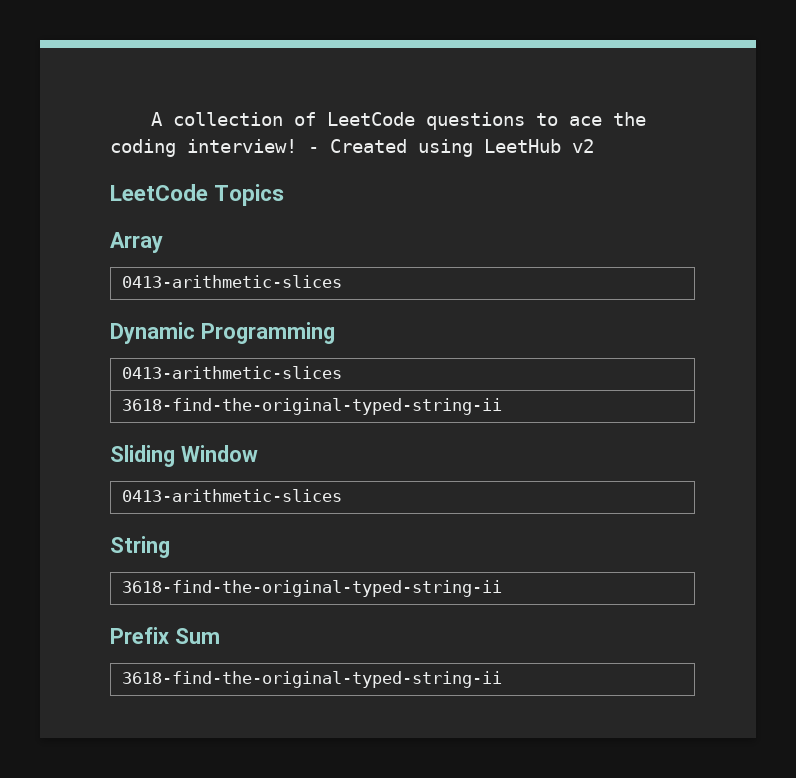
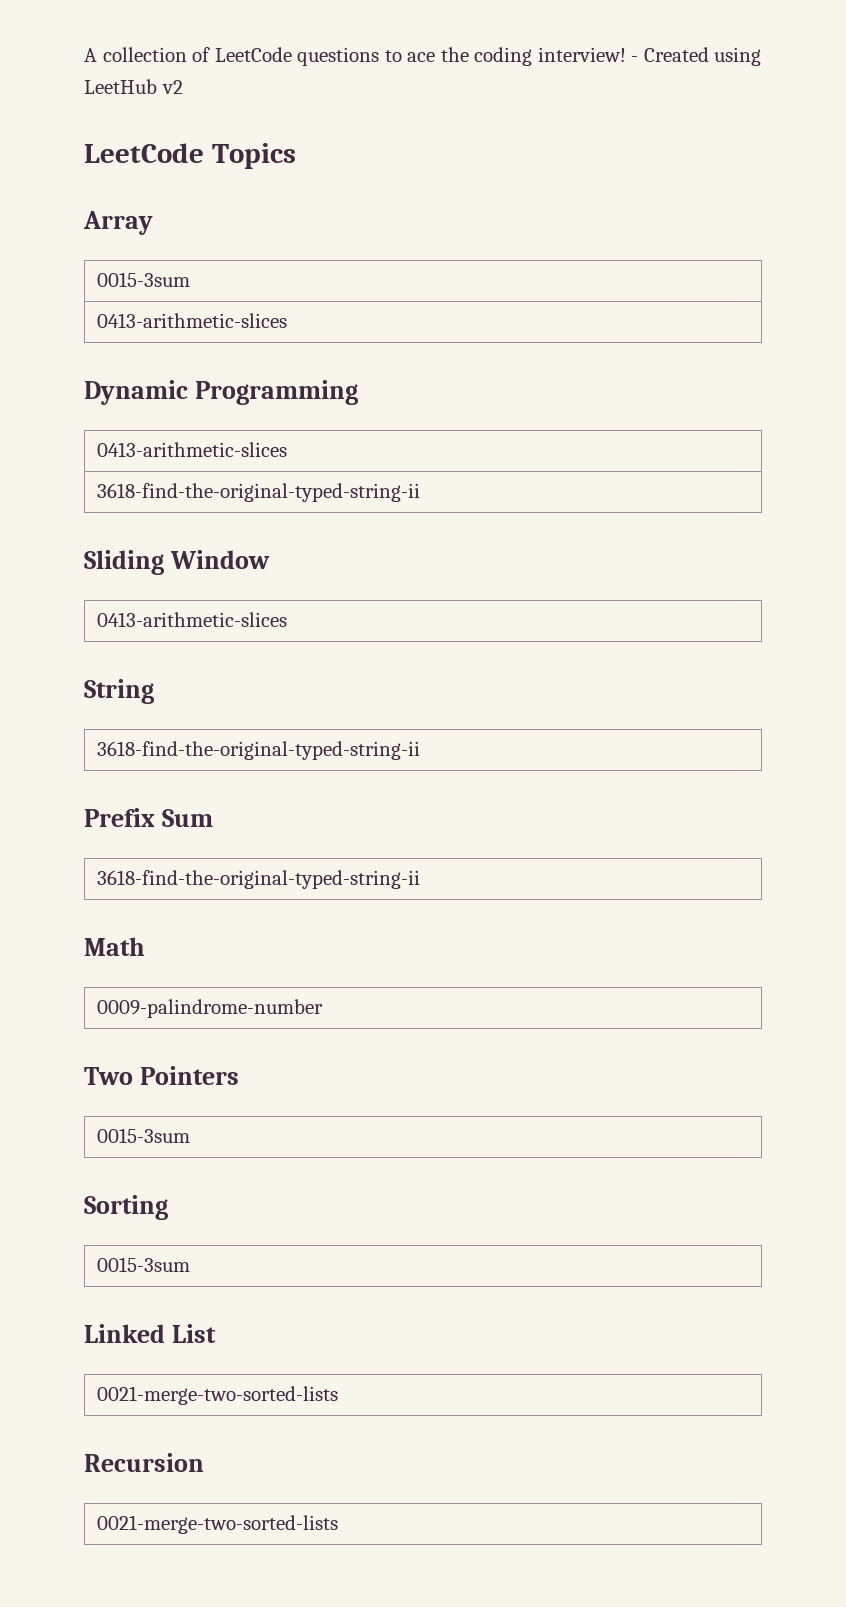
  Array
+ 0015-3sum
+ Math
+ 0009-palindrome-number
+ Two Pointers
+ 0015-3sum
+ Sorting
+ 0015-3sum
+ Linked List
+ 0021-merge-two-sorted-lists
+ Recursion
+ 0021-merge-two-sorted-lists

